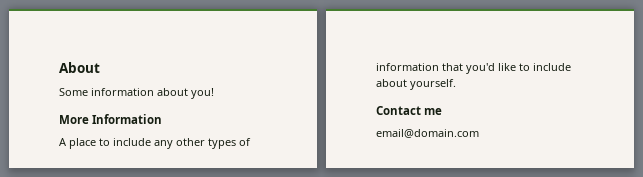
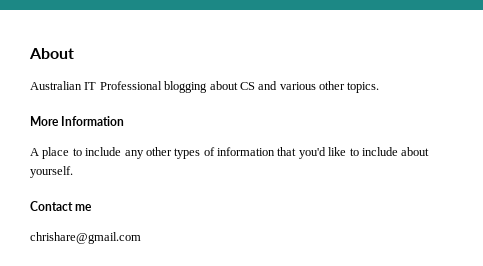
- Some information about you!
+ Australian IT Professional blogging about CS and various other topics.
- email@domain.com
+ chrishare@gmail.com

